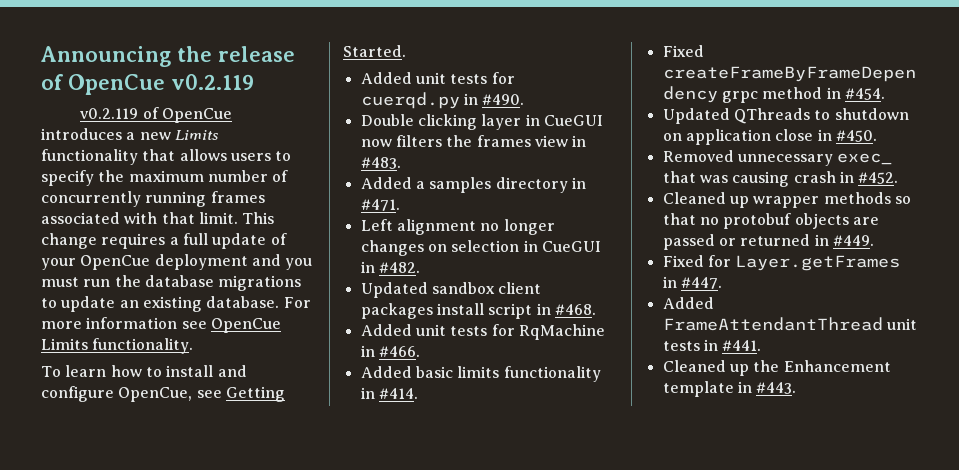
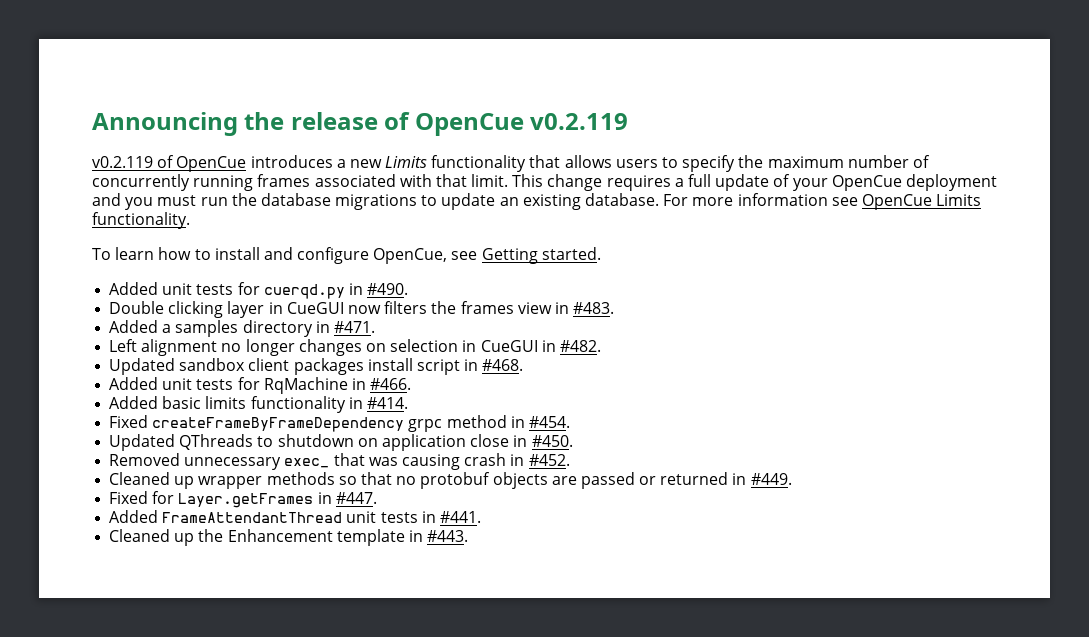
- To learn how to install and configure OpenCue, see Getting Started.
+ To learn how to install and configure OpenCue, see Getting started.

